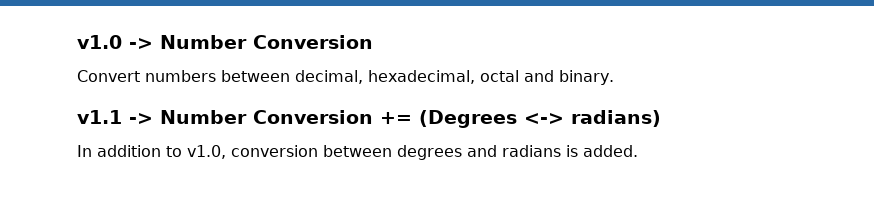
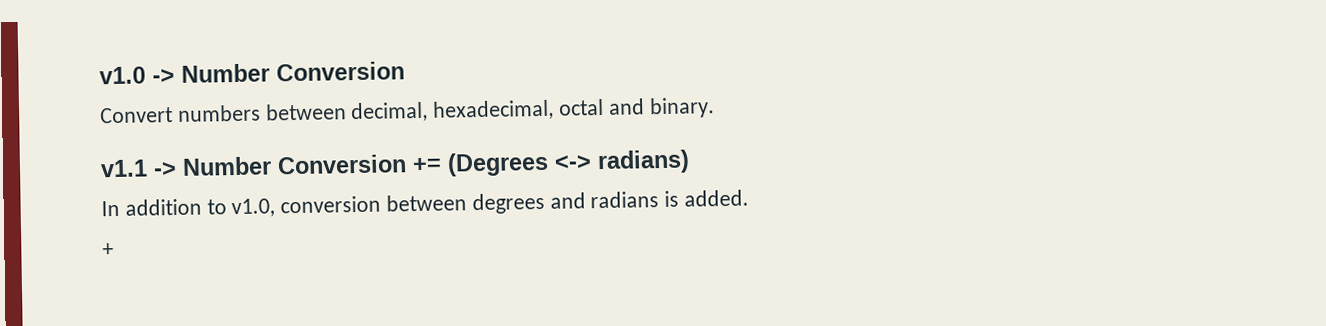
+ +

